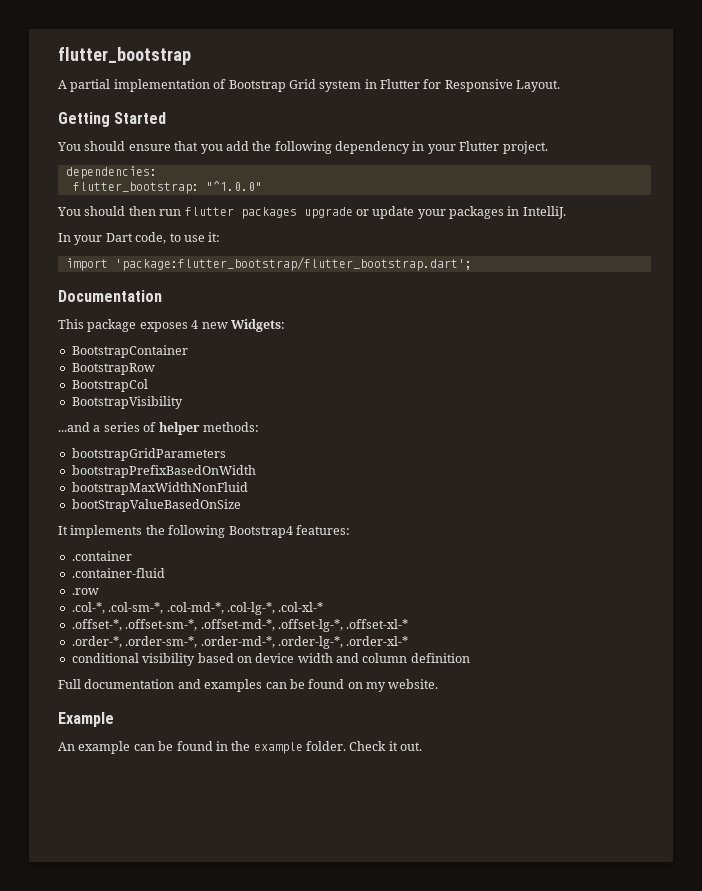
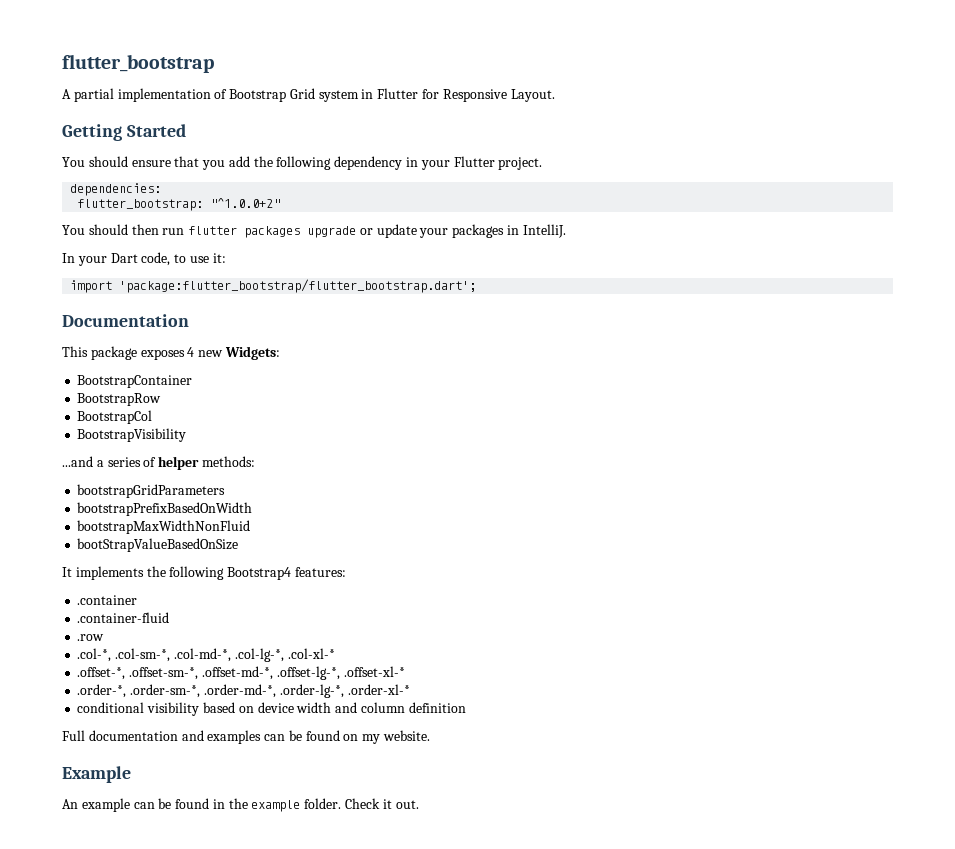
- flutter_bootstrap: "^1.0.0"
+ flutter_bootstrap: "^1.0.0+2"

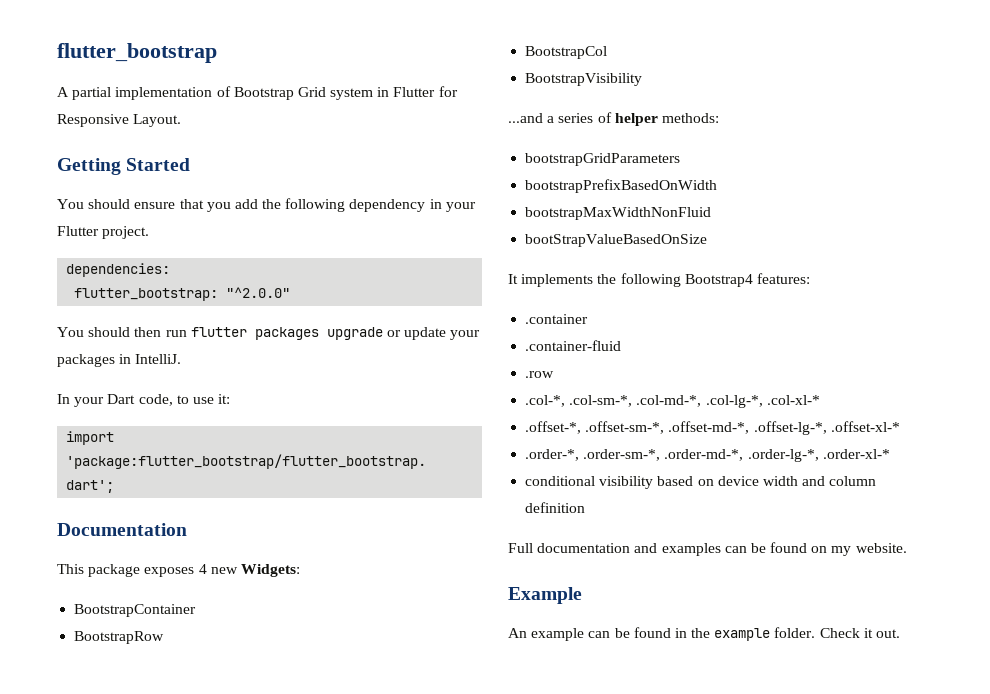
- flutter_bootstrap: "^1.0.0+2"
+ flutter_bootstrap: "^2.0.0"

